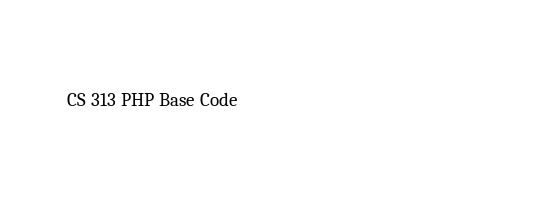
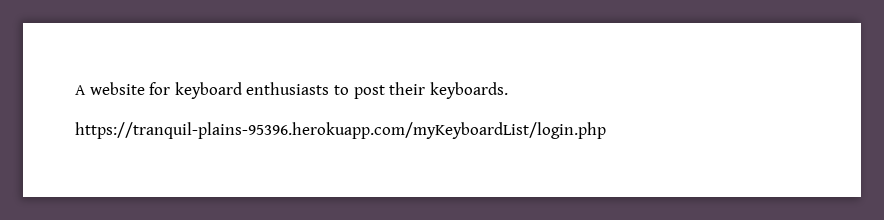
- CS 313 PHP Base Code
+ A website for keyboard enthusiasts to post their keyboards.
+ https://tranquil-plains-95396.herokuapp.com/myKeyboardList/login.php

